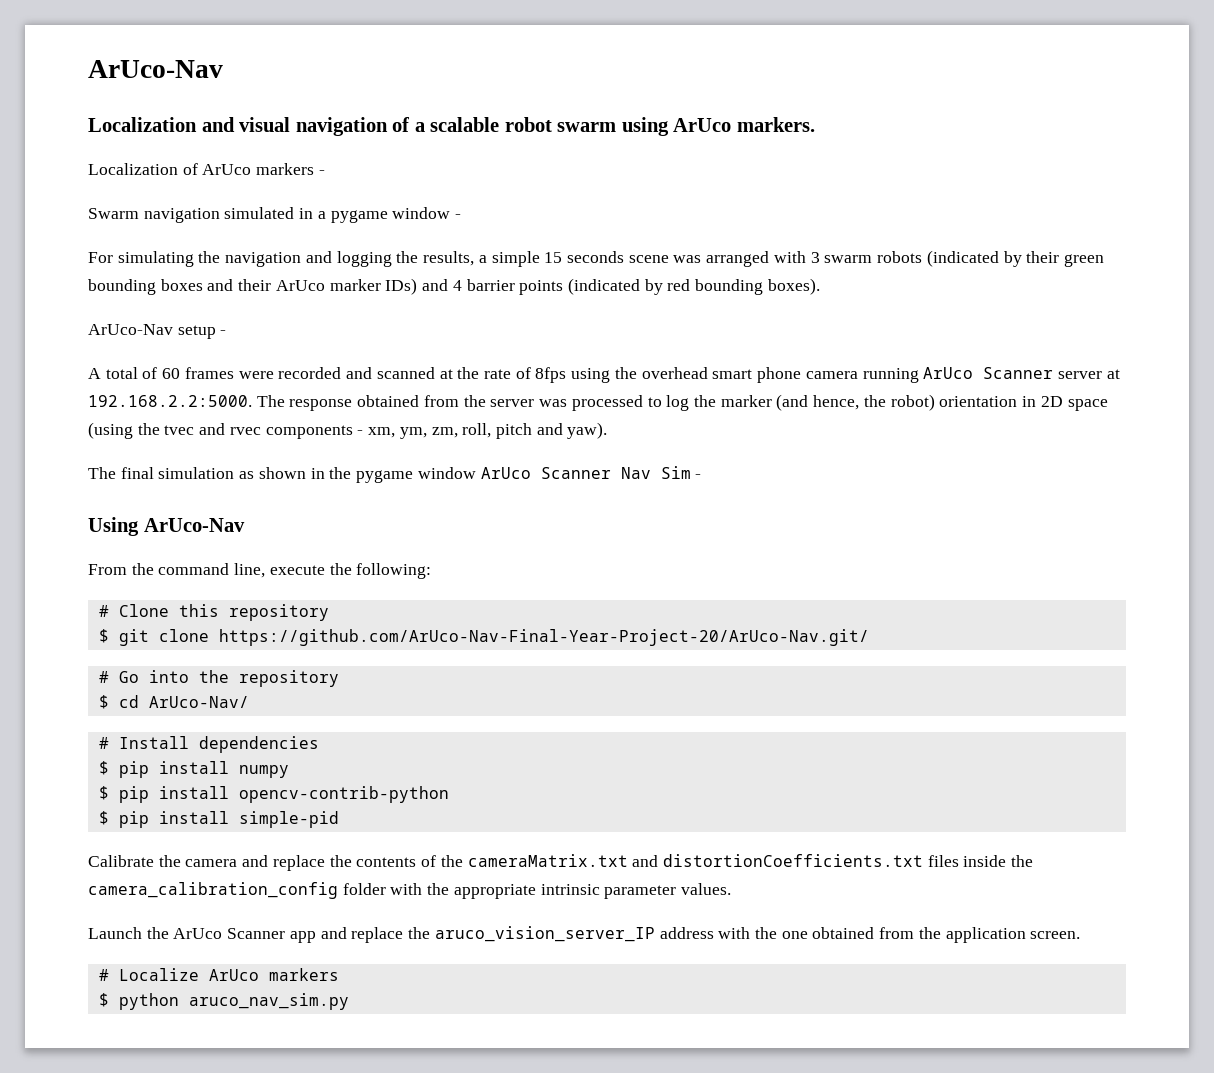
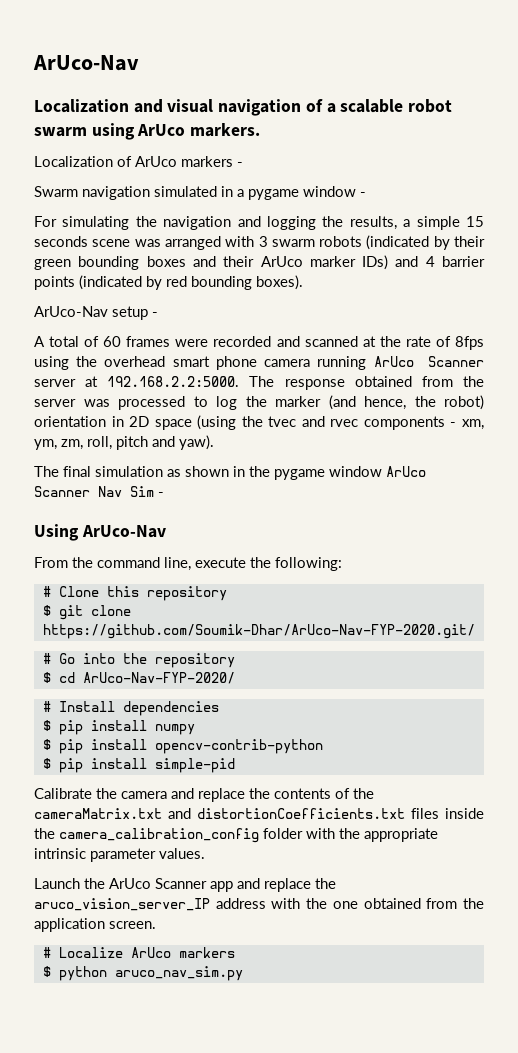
- $ git clone https://github.com/ArUco-Nav-Final-Year-Project-20/ArUco-Nav.git/
+ $ git clone https://github.com/Soumik-Dhar/ArUco-Nav-FYP-2020.git/
- $ cd ArUco-Nav/
+ $ cd ArUco-Nav-FYP-2020/

